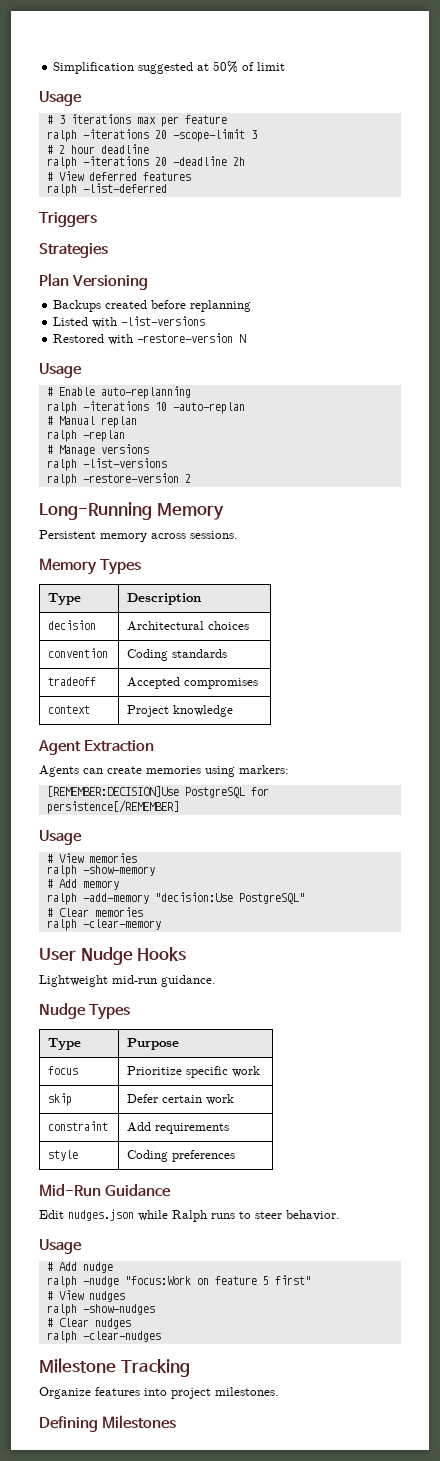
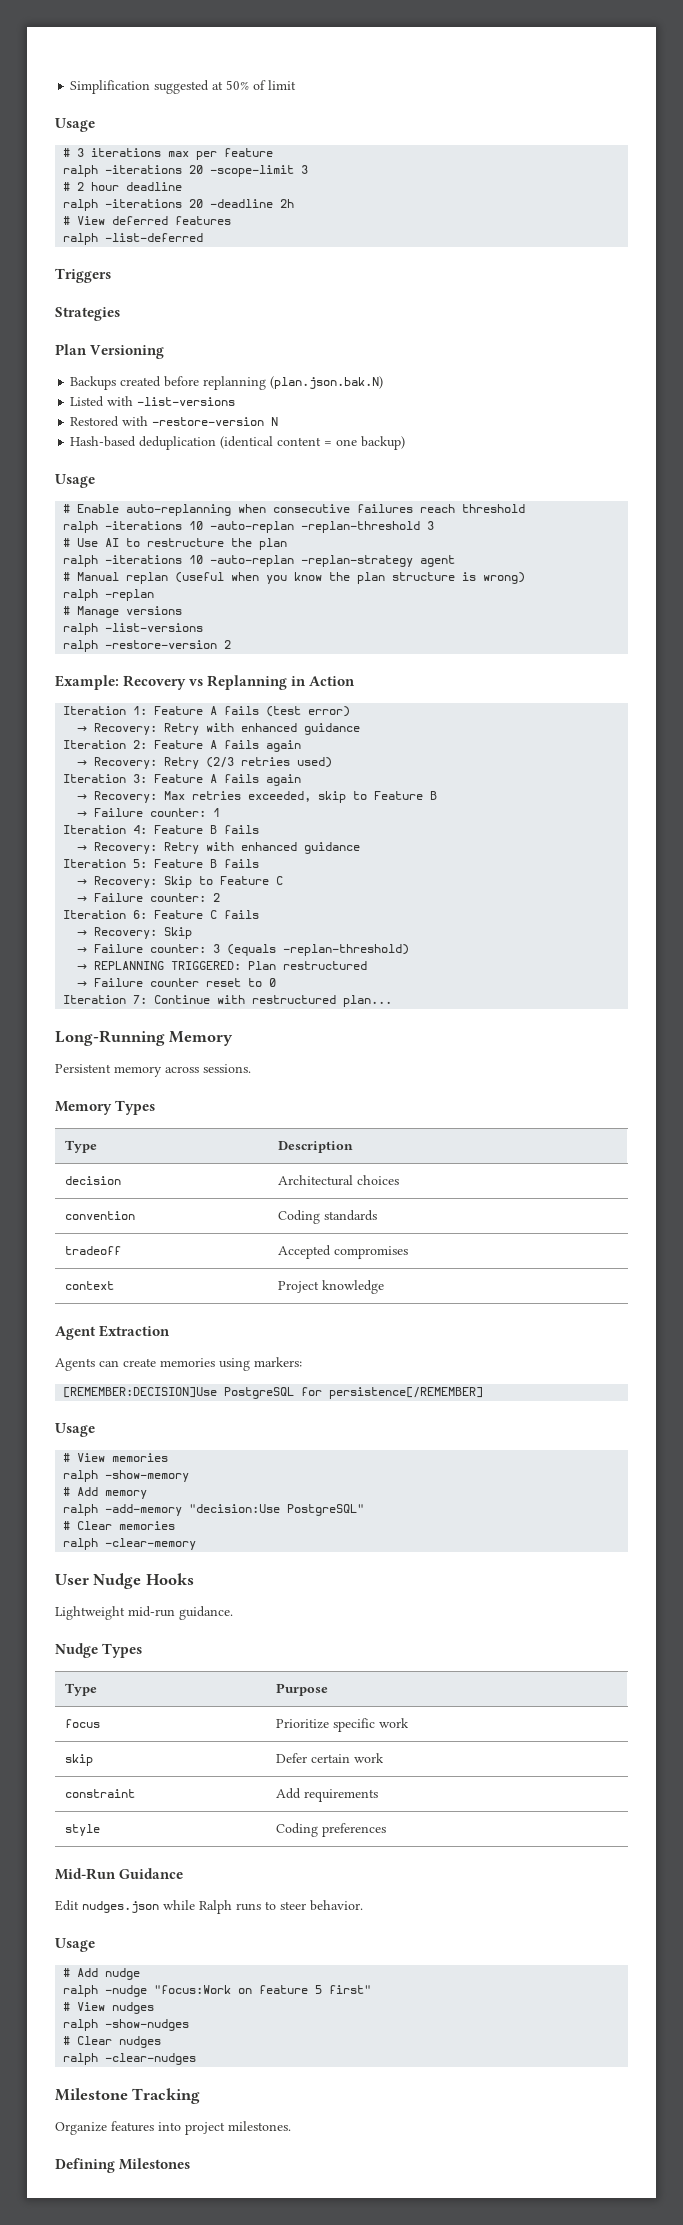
- Backups created before replanning
+ Backups created before replanning (plan.json.bak.N)
+ Hash-based deduplication (identical content = one backup)
- # Enable auto-replanning
- ralph -iterations 10 -auto-replan
- # Manual replan
+ # Enable auto-replanning when consecutive failures reach threshold
+ ralph -iterations 10 -auto-replan -replan-threshold 3
+ # Use AI to restructure the plan
+ ralph -iterations 10 -auto-replan -replan-strategy agent
+ # Manual replan (useful when you know the plan structure is wrong)
+ Example: Recovery vs Replanning in Action
+ Iteration 1: Feature A fails (test error)
+ → Recovery: Retry with enhanced guidance
+ Iteration 2: Feature A fails again
+ → Recovery: Retry (2/3 retries used)
+ Iteration 3: Feature A fails again
+ → Recovery: Max retries exceeded, skip to Feature B
+ → Failure counter: 1
+ Iteration 4: Feature B fails
+ → Recovery: Retry with enhanced guidance
+ Iteration 5: Feature B fails
+ → Recovery: Skip to Feature C
+ → Failure counter: 2
+ Iteration 6: Feature C fails
+ → Recovery: Skip
+ → Failure counter: 3 (equals -replan-threshold)
+ → REPLANNING TRIGGERED: Plan restructured
+ → Failure counter reset to 0
+ Iteration 7: Continue with restructured plan...

